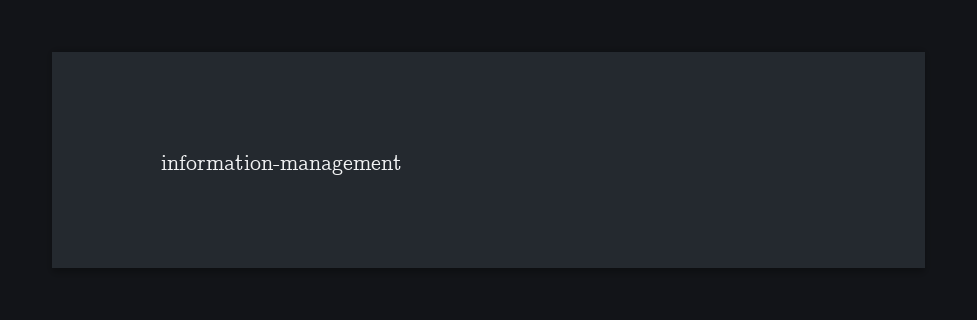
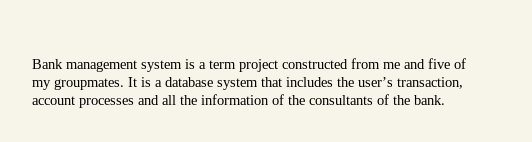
- information-management
+ Bank management system is a term project constructed from me and five of my groupmates. It is a database system that includes the user’s transaction, account processes and all the information of the consultants of the bank.

